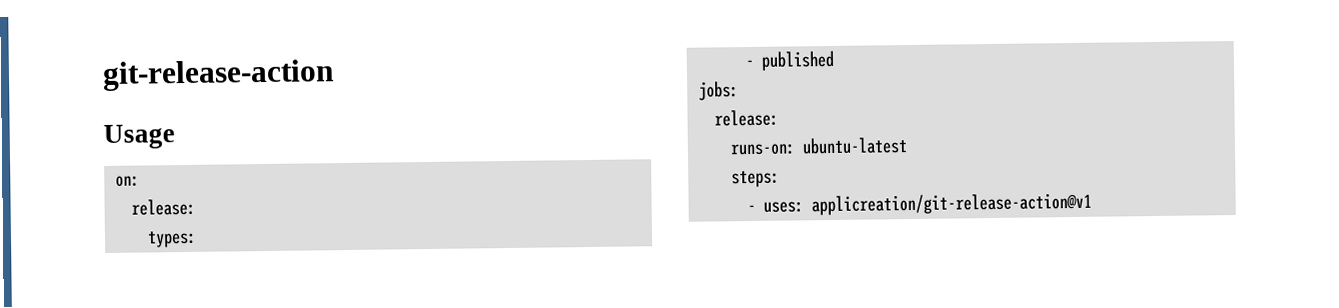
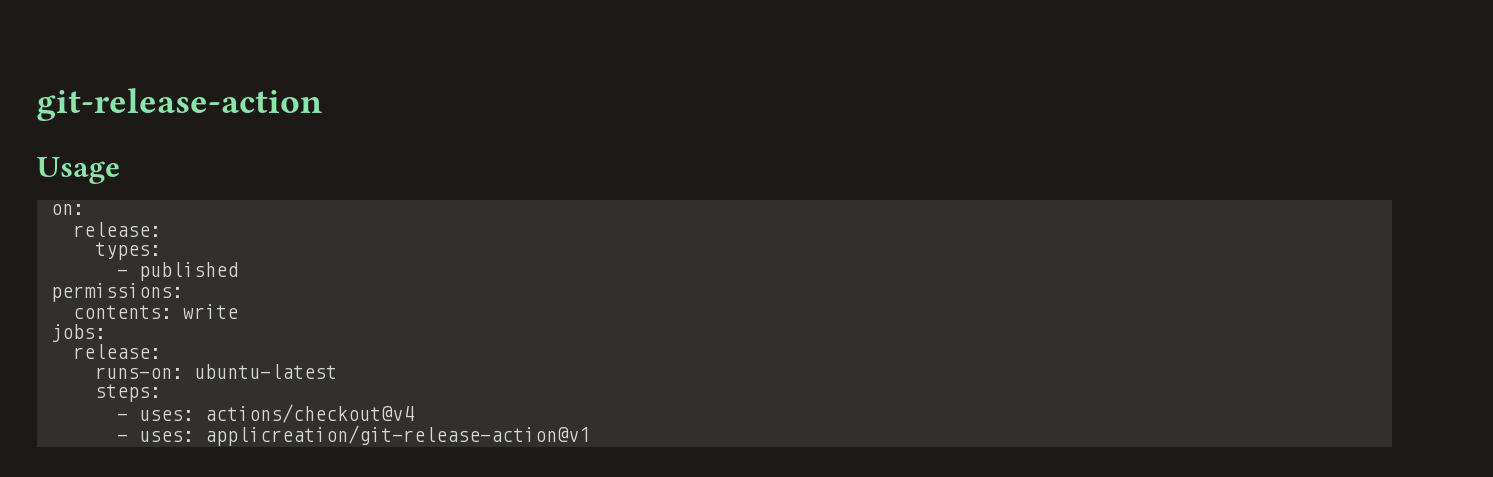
+ permissions:
+ contents: write
+ - uses: actions/checkout@v4

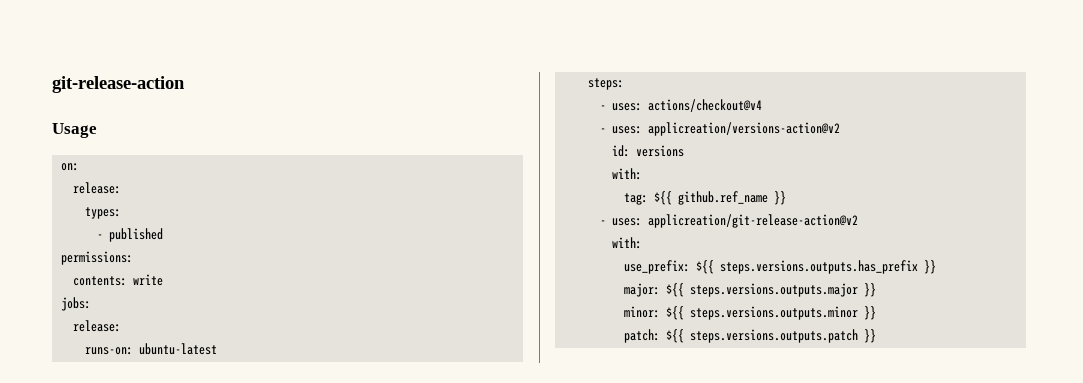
- - uses: applicreation/git-release-action@v1
+ - uses: applicreation/versions-action@v2
+ id: versions
+ with:
+ tag: ${{ github.ref_name }}
+ - uses: applicreation/git-release-action@v2
+ with:
+ use_prefix: ${{ steps.versions.outputs.has_prefix }}
+ major: ${{ steps.versions.outputs.major }}
+ minor: ${{ steps.versions.outputs.minor }}
+ patch: ${{ steps.versions.outputs.patch }}

